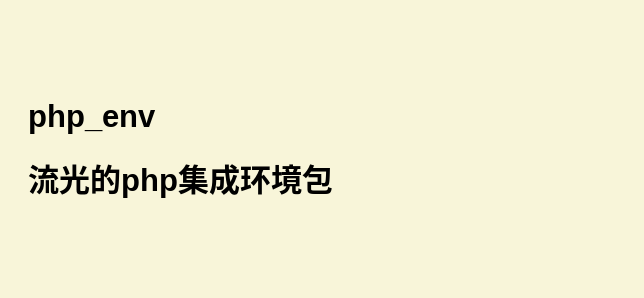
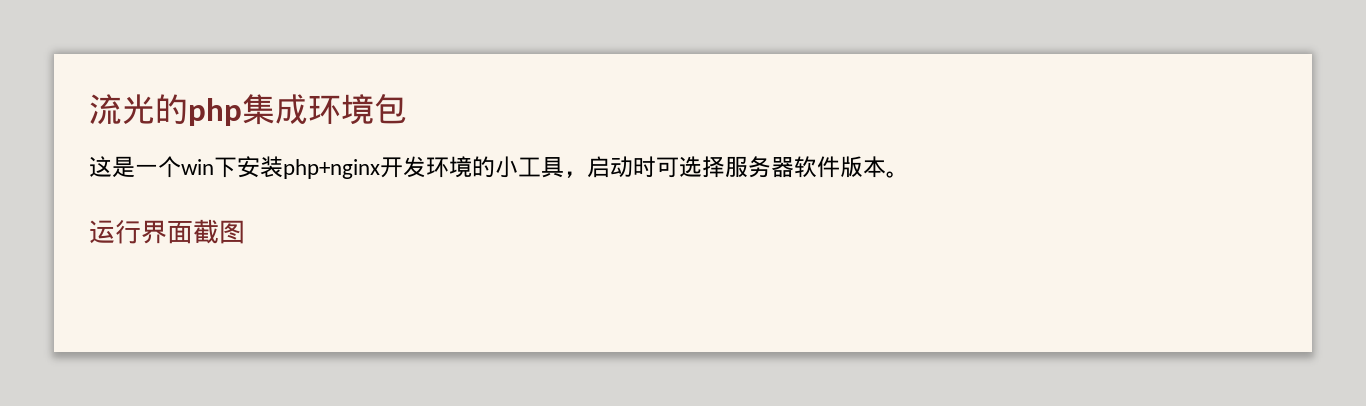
- php_env
+ 这是一个win下安装php+nginx开发环境的小工具，启动时可选择服务器软件版本。
+ 运行界面截图

